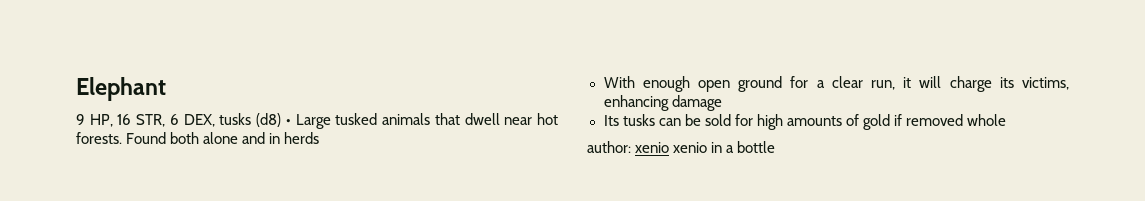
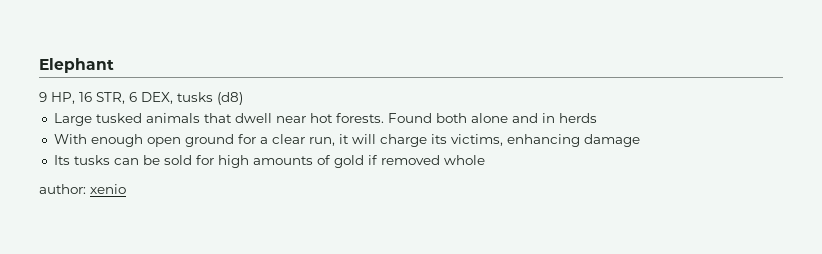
- 9 HP, 16 STR, 6 DEX, tusks (d8) • Large tusked animals that dwell near hot forests.
+ 9 HP, 16 STR, 6 DEX, tusks (d8)
+ Large tusked animals that dwell near hot forests.
- author: xenio xenio in a bottle
+ author: xenio

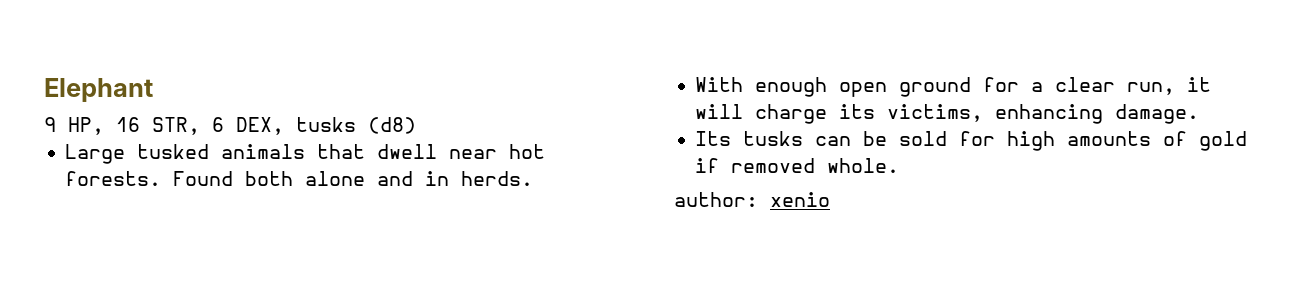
- Found both alone and in herds
+ Found both alone and in herds.
- With enough open ground for a clear run, it will charge its victims, enhancing damage
+ With enough open ground for a clear run, it will charge its victims, enhancing damage.
- Its tusks can be sold for high amounts of gold if removed whole
+ Its tusks can be sold for high amounts of gold if removed whole.

